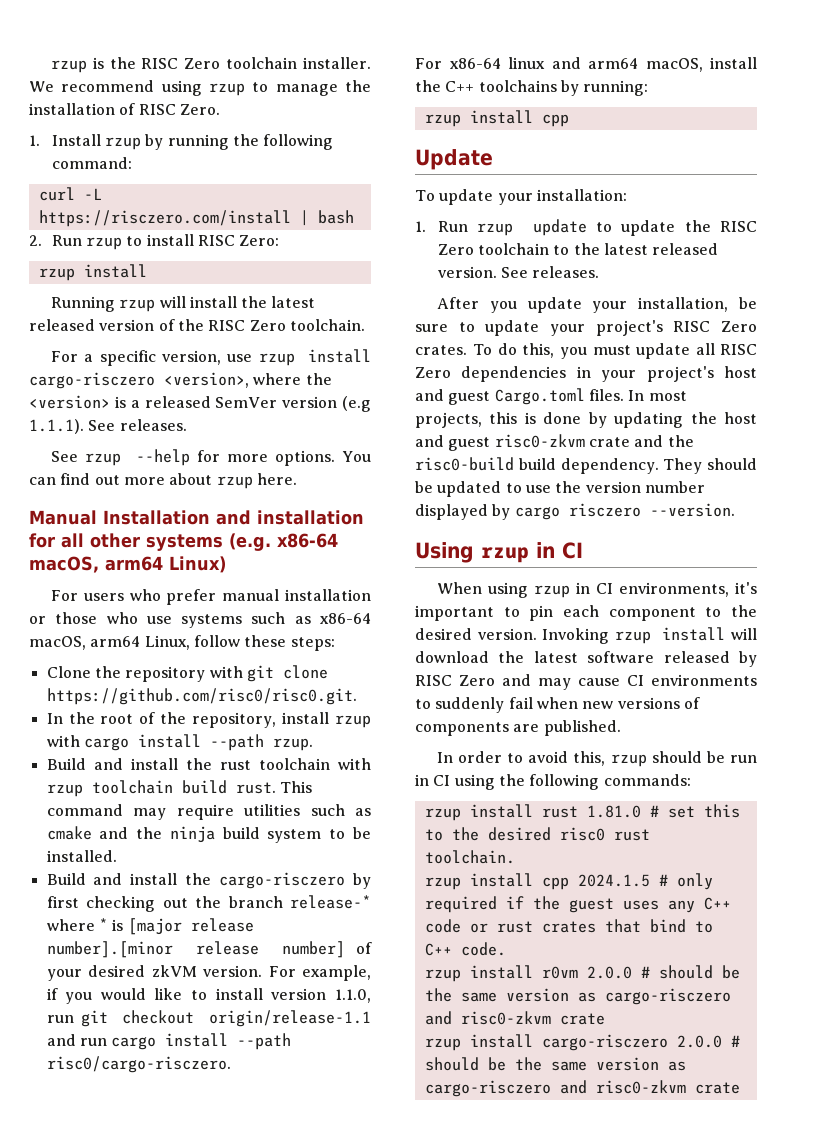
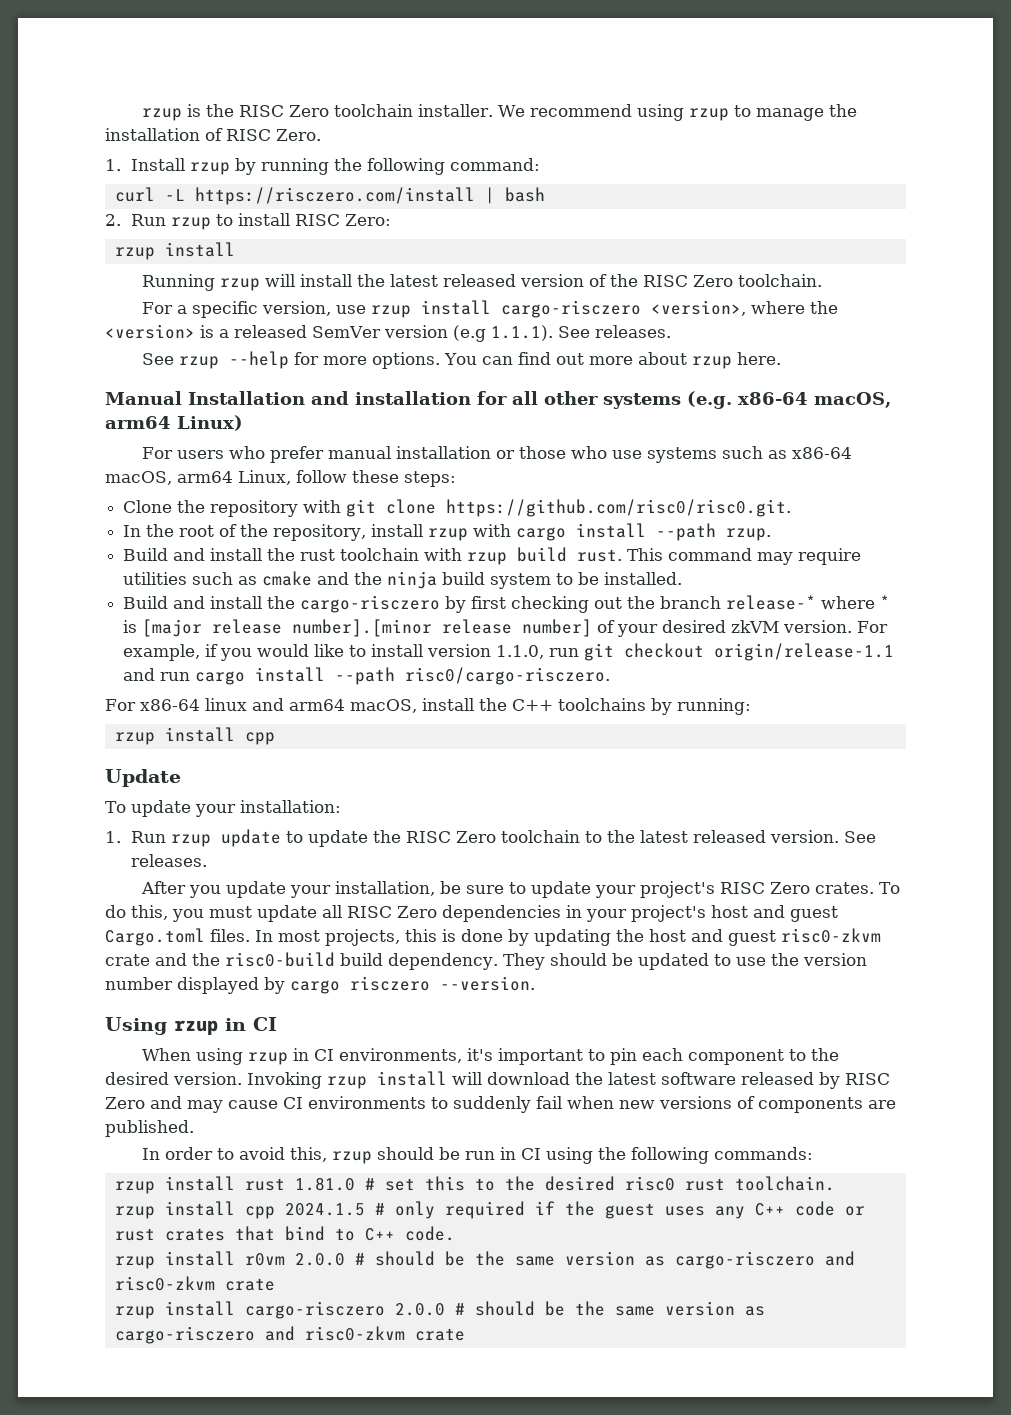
- Build and install the rust toolchain with rzup toolchain build rust.
+ Build and install the rust toolchain with rzup build rust.

